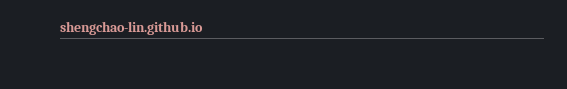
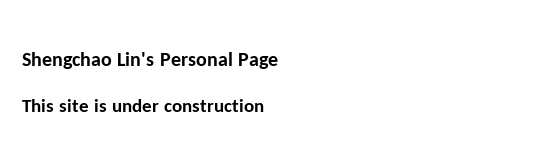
- shengchao-lin.github.io
+ Shengchao Lin's Personal Page
+ This site is under construction

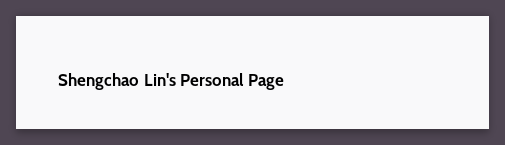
- This site is under construction

